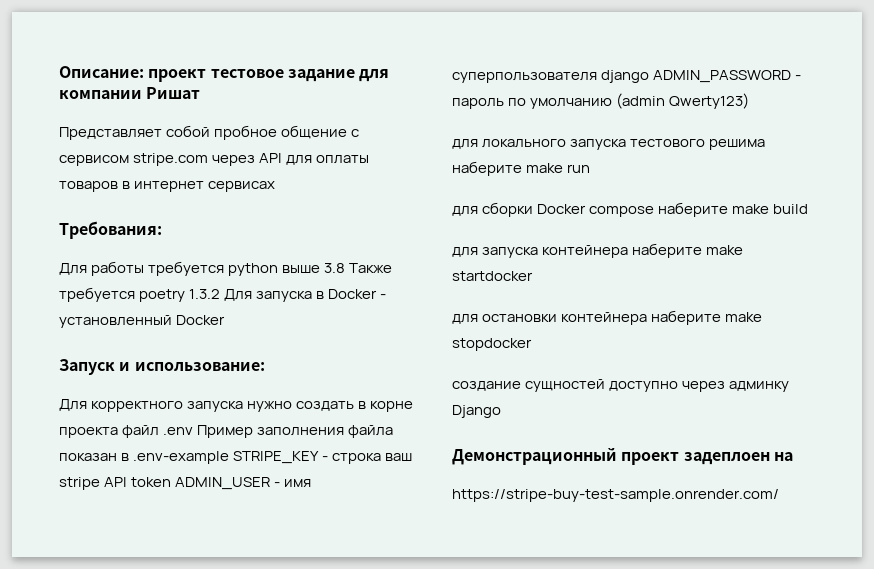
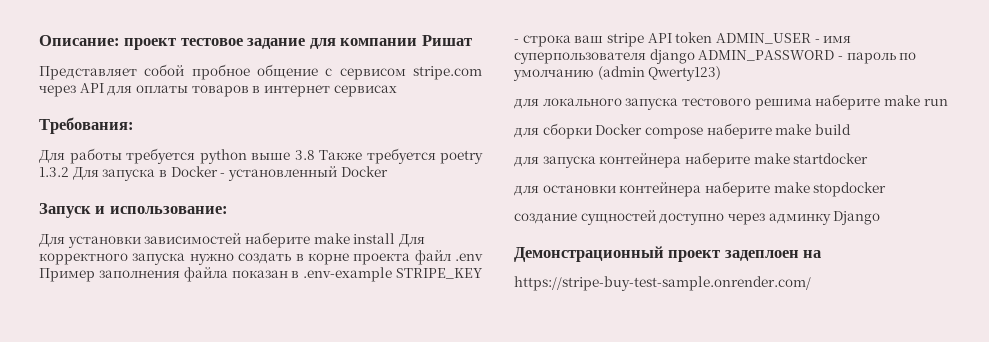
- Для корректного запуска нужно создать в корне проекта файл .env Пример заполнения файла показан в .env-example STRIPE_KEY - строка ваш stripe API token ADMIN_USER - имя суперпользователя django ADMIN_PASSWORD - пароль по умолчанию (admin Qwerty123)
+ Для установки зависимостей наберите make install Для корректного запуска нужно создать в корне проекта файл .env Пример заполнения файла показан в .env-example STRIPE_KEY - строка ваш stripe API token ADMIN_USER - имя суперпользователя django ADMIN_PASSWORD - пароль по умолчанию (admin Qwerty123)

